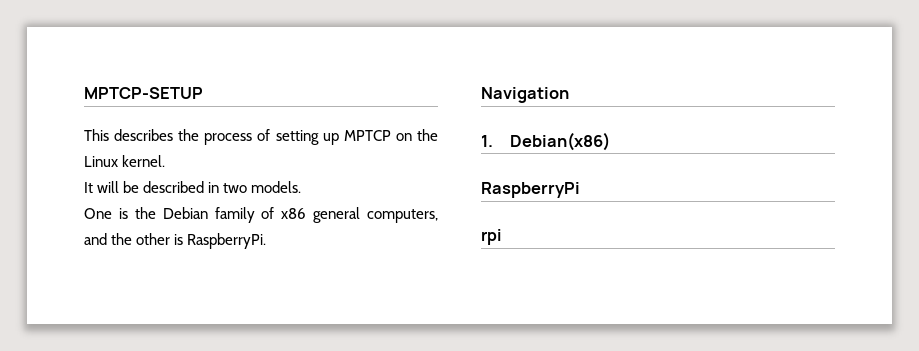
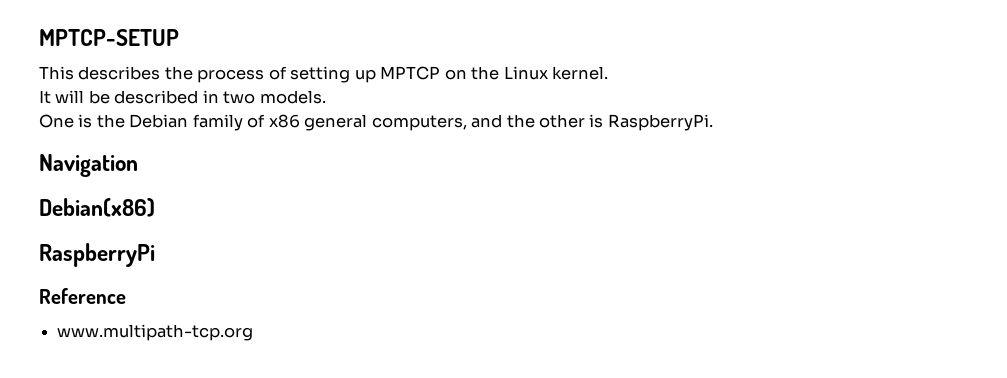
- 1. Debian(x86)
+ Debian(x86)
- rpi
+ Reference
+ www.multipath-tcp.org

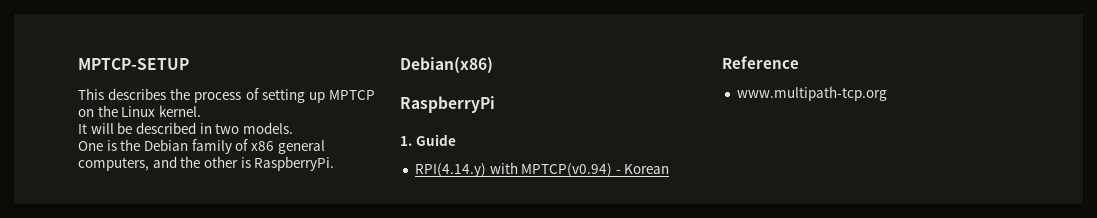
- Navigation
+ 1. Guide
+ RPI(4.14.y) with MPTCP(v0.94) - Korean

